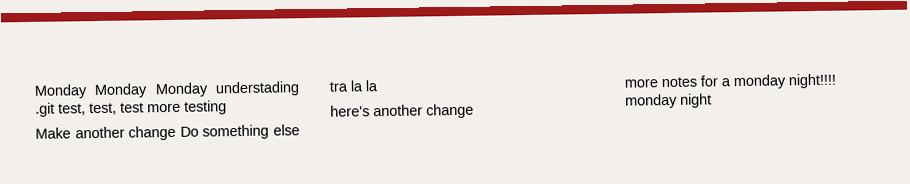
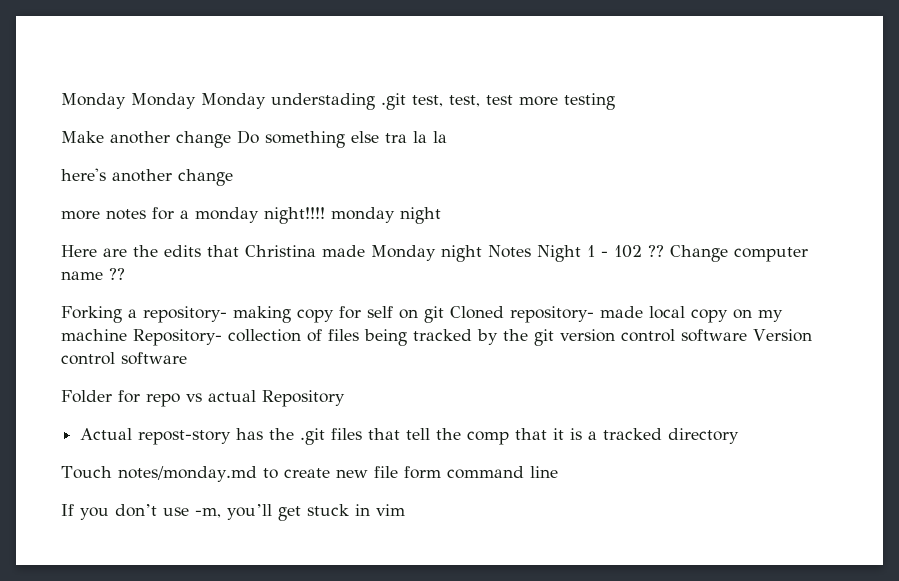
+ Here are the edits that Christina made Monday night Notes Night 1 - 102 ?? Change computer name ??
+ Forking a repository- making copy for self on git Cloned repository- made local copy on my machine Repository- collection of files being tracked by the git version control software Version control software
+ Folder for repo vs actual Repository
+ Actual repost-story has the .git files that tell the comp that it is a tracked directory
+ Touch notes/monday.md to create new file form command line
+ If you don’t use -m, you’ll get stuck in vim

